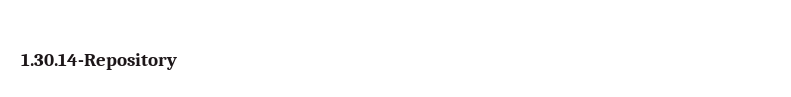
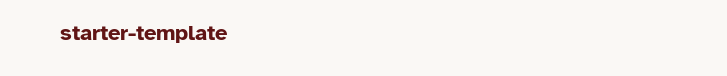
- 1.30.14-Repository
+ starter-template

